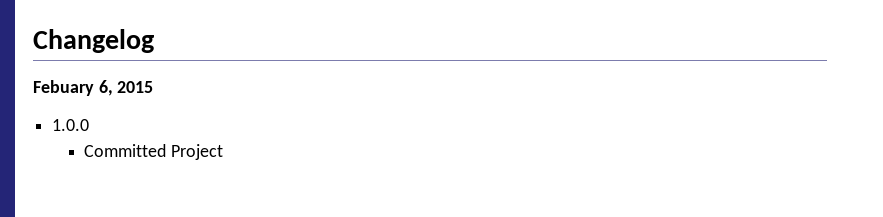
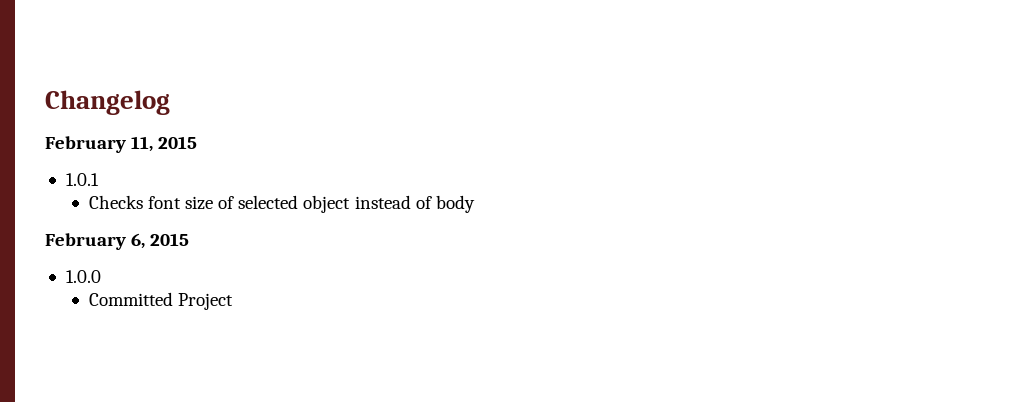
- Febuary 6, 2015
+ February 11, 2015
+ 1.0.1
+ Checks font size of selected object instead of body
+ February 6, 2015

